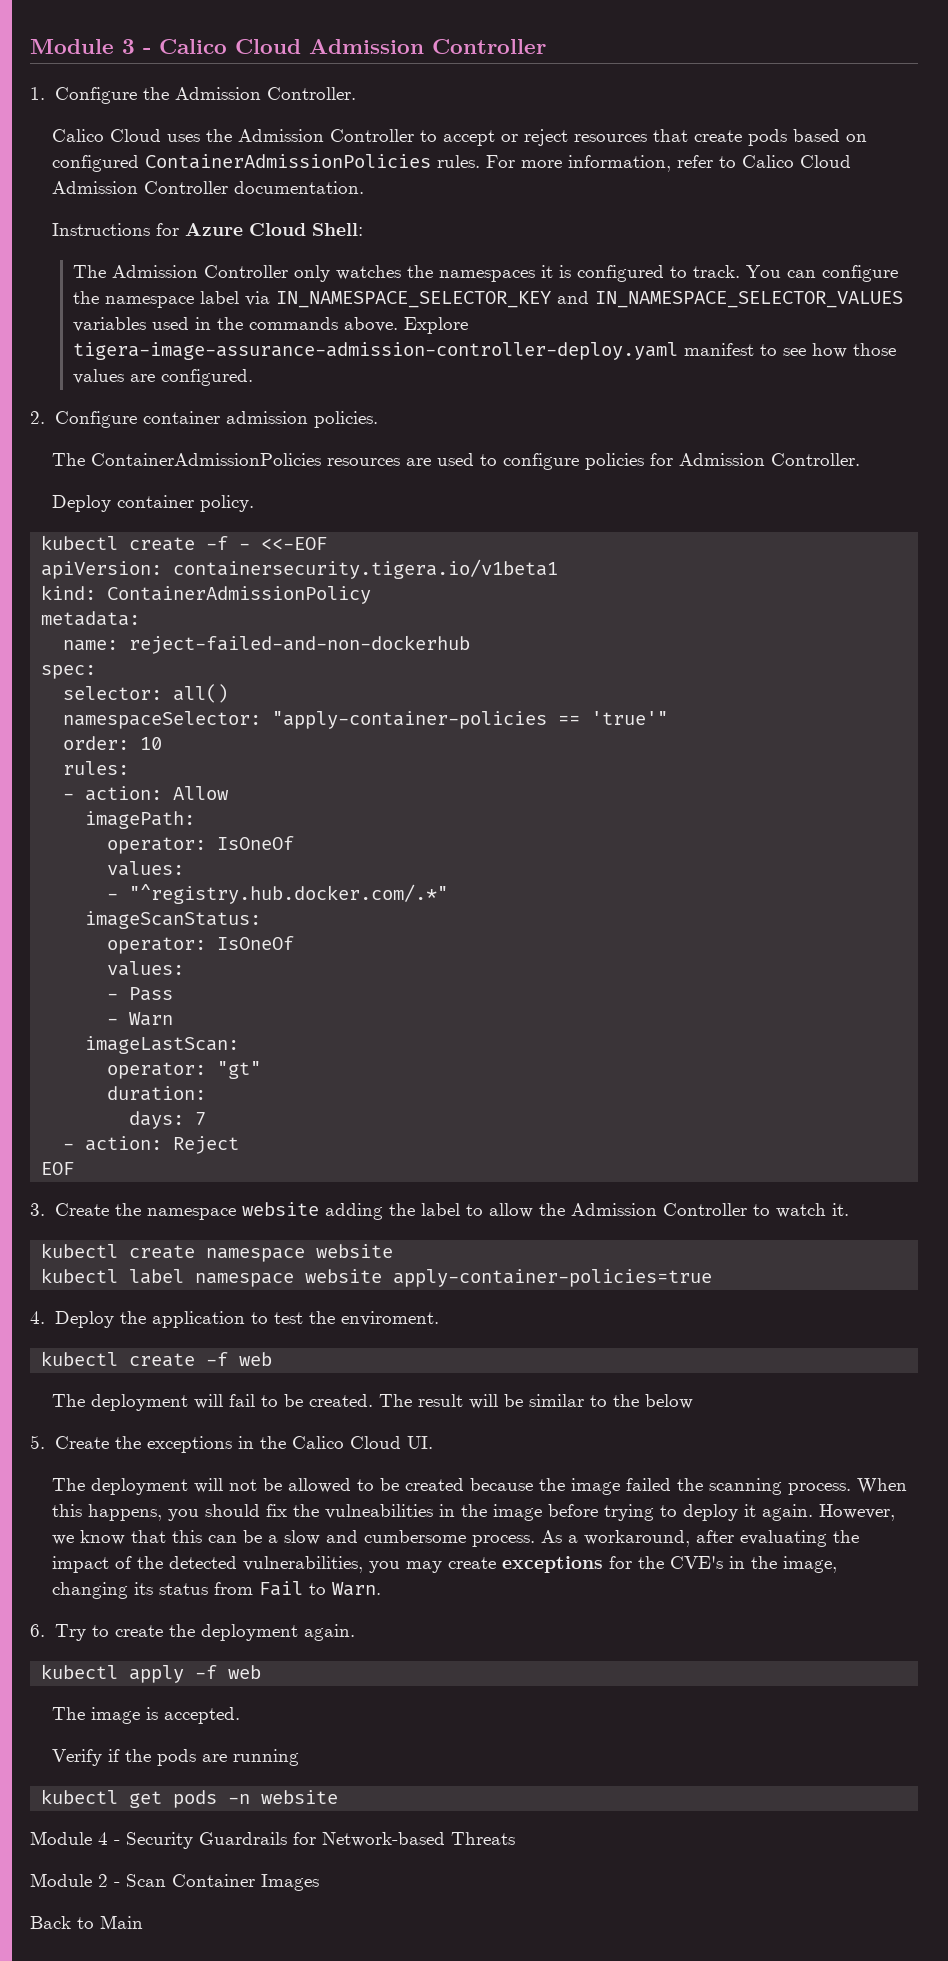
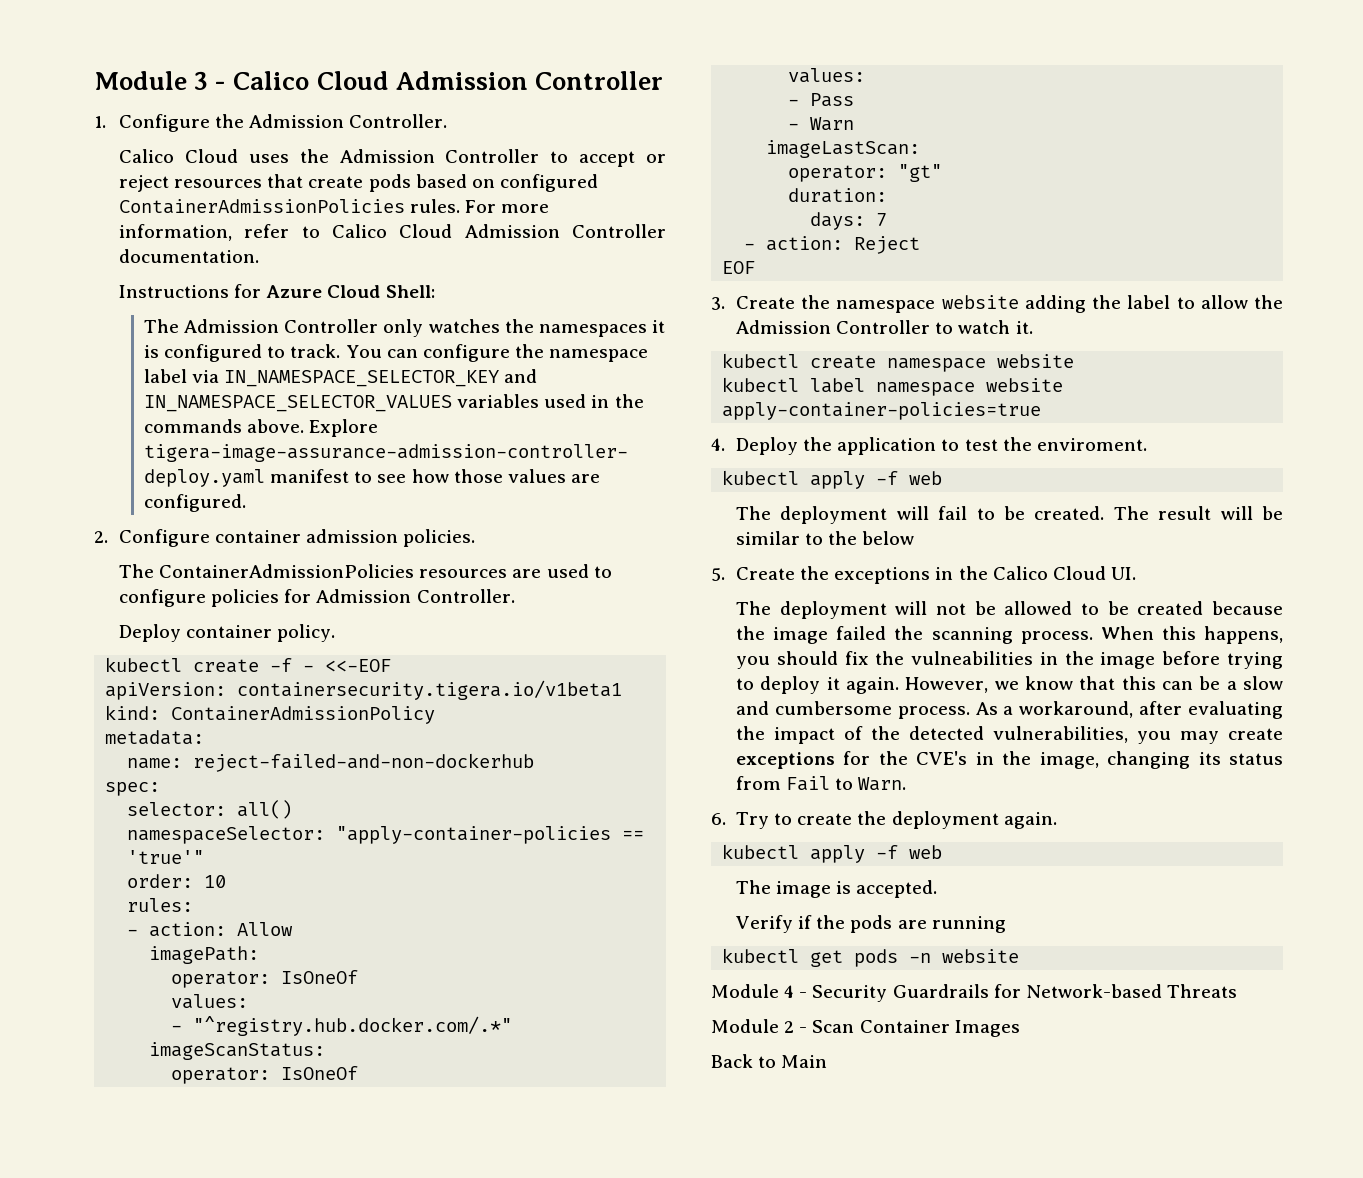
  4. Deploy the application to test the enviroment.
- kubectl create -f web
+ kubectl apply -f web

